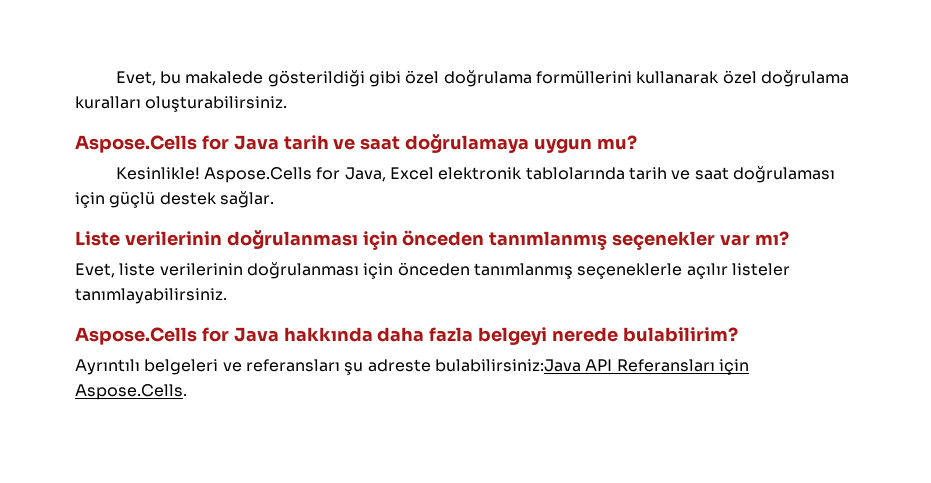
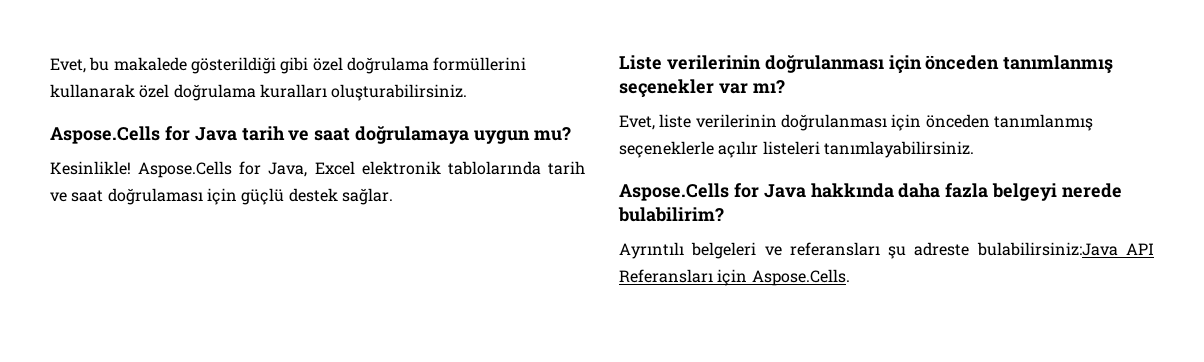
- Evet, liste verilerinin doğrulanması için önceden tanımlanmış seçeneklerle açılır listeler tanımlayabilirsiniz.
+ Evet, liste verilerinin doğrulanması için önceden tanımlanmış seçeneklerle açılır listeleri tanımlayabilirsiniz.

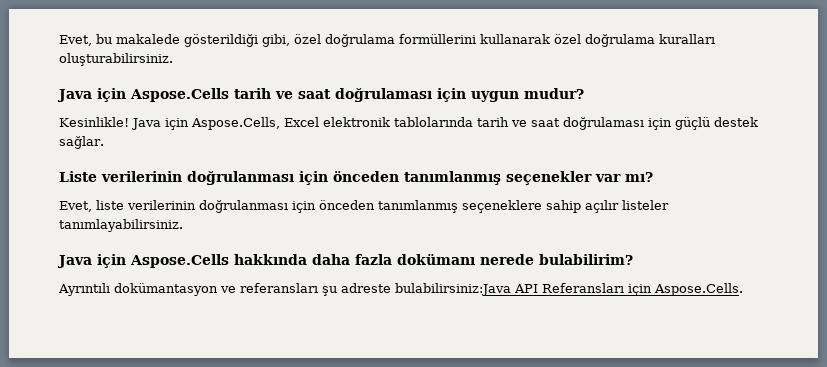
- Evet, bu makalede gösterildiği gibi özel doğrulama formüllerini kullanarak özel doğrulama kuralları oluşturabilirsiniz.
+ Evet, bu makalede gösterildiği gibi, özel doğrulama formüllerini kullanarak özel doğrulama kuralları oluşturabilirsiniz.
- Aspose.Cells for Java tarih ve saat doğrulamaya uygun mu?
- Kesinlikle! Aspose.Cells for Java, Excel elektronik tablolarında tarih ve saat doğrulaması için güçlü destek sağlar.
+ Java için Aspose.Cells tarih ve saat doğrulaması için uygun mudur?
+ Kesinlikle! Java için Aspose.Cells, Excel elektronik tablolarında tarih ve saat doğrulaması için güçlü destek sağlar.
- Evet, liste verilerinin doğrulanması için önceden tanımlanmış seçeneklerle açılır listeleri tanımlayabilirsiniz.
- Aspose.Cells for Java hakkında daha fazla belgeyi nerede bulabilirim?
+ Evet, liste verilerinin doğrulanması için önceden tanımlanmış seçeneklere sahip açılır listeler tanımlayabilirsiniz.
+ Java için Aspose.Cells hakkında daha fazla dokümanı nerede bulabilirim?
- Ayrıntılı belgeleri ve referansları şu adreste bulabilirsiniz:Java API Referansları için Aspose.Cells.
+ Ayrıntılı dokümantasyon ve referansları şu adreste bulabilirsiniz:Java API Referansları için Aspose.Cells.

